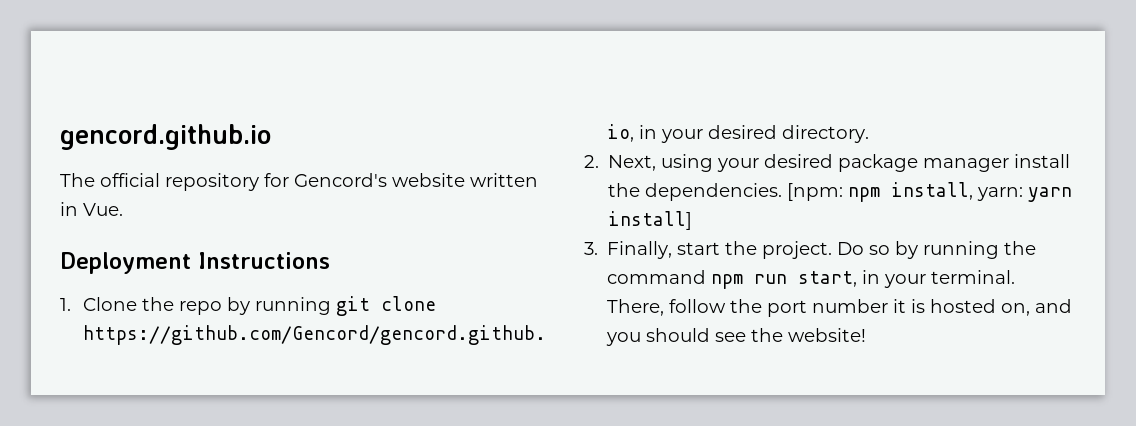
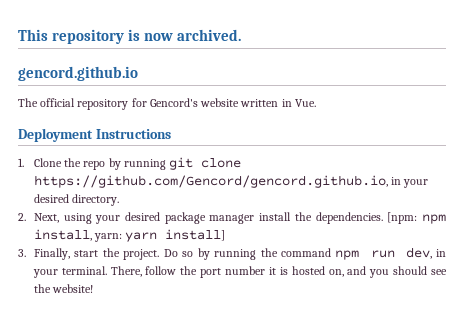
+ This repository is now archived.
- Do so by running the command npm run start, in your terminal.
+ Do so by running the command npm run dev, in your terminal.

